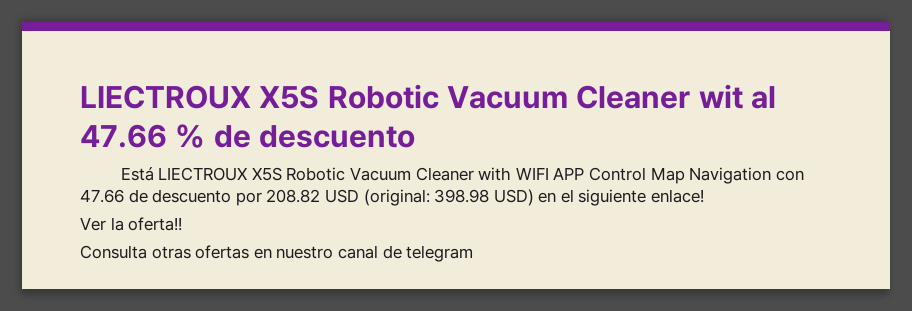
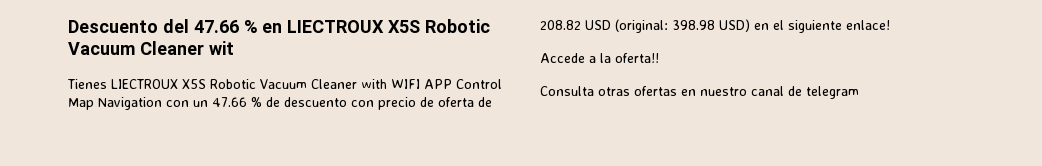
- LIECTROUX X5S Robotic Vacuum Cleaner wit al 47.66 % de descuento
- Está LIECTROUX X5S Robotic Vacuum Cleaner with WIFI APP Control Map Navigation con 47.66 de descuento por 208.82 USD (original: 398.98 USD) en el siguiente enlace!
+ Descuento del 47.66 % en LIECTROUX X5S Robotic Vacuum Cleaner wit
+ Tienes LIECTROUX X5S Robotic Vacuum Cleaner with WIFI APP Control Map Navigation con un 47.66 % de descuento con precio de oferta de 208.82 USD (original: 398.98 USD) en el siguiente enlace!
- Ver la oferta!!
+ Accede a la oferta!!

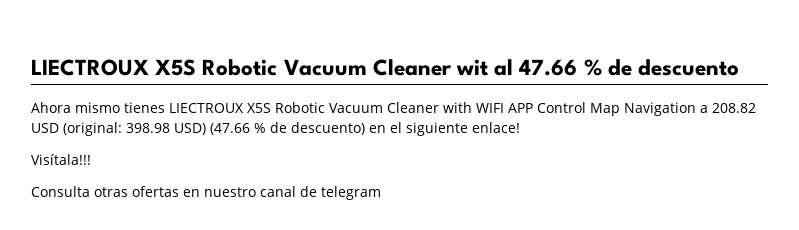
- Descuento del 47.66 % en LIECTROUX X5S Robotic Vacuum Cleaner wit
- Tienes LIECTROUX X5S Robotic Vacuum Cleaner with WIFI APP Control Map Navigation con un 47.66 % de descuento con precio de oferta de 208.82 USD (original: 398.98 USD) en el siguiente enlace!
+ LIECTROUX X5S Robotic Vacuum Cleaner wit al 47.66 % de descuento
+ Ahora mismo tienes LIECTROUX X5S Robotic Vacuum Cleaner with WIFI APP Control Map Navigation a 208.82 USD (original: 398.98 USD) (47.66 % de descuento) en el siguiente enlace!
- Accede a la oferta!!
+ Visítala!!!

